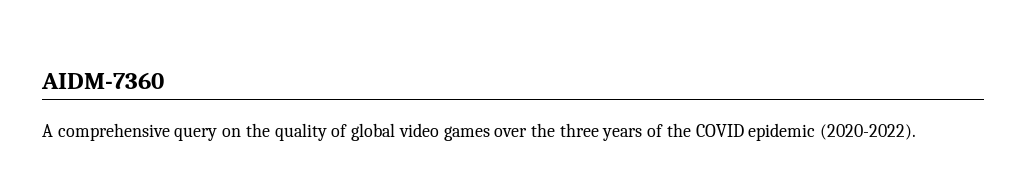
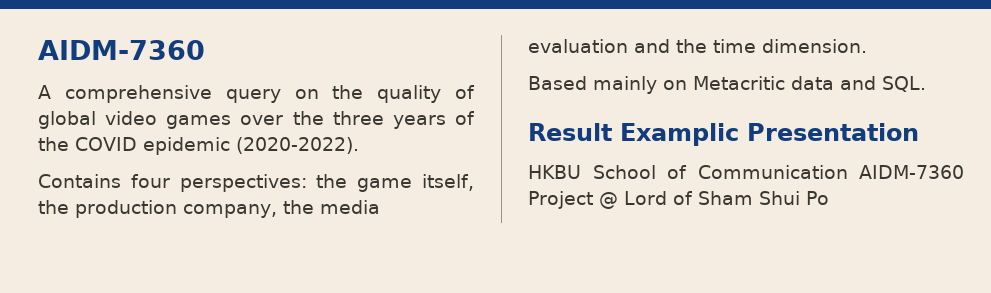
+ Contains four perspectives: the game itself, the production company, the media evaluation and the time dimension.
+ Based mainly on Metacritic data and SQL.
+ Result Examplic Presentation
+ HKBU School of Communication AIDM-7360 Project @ Lord of Sham Shui Po

